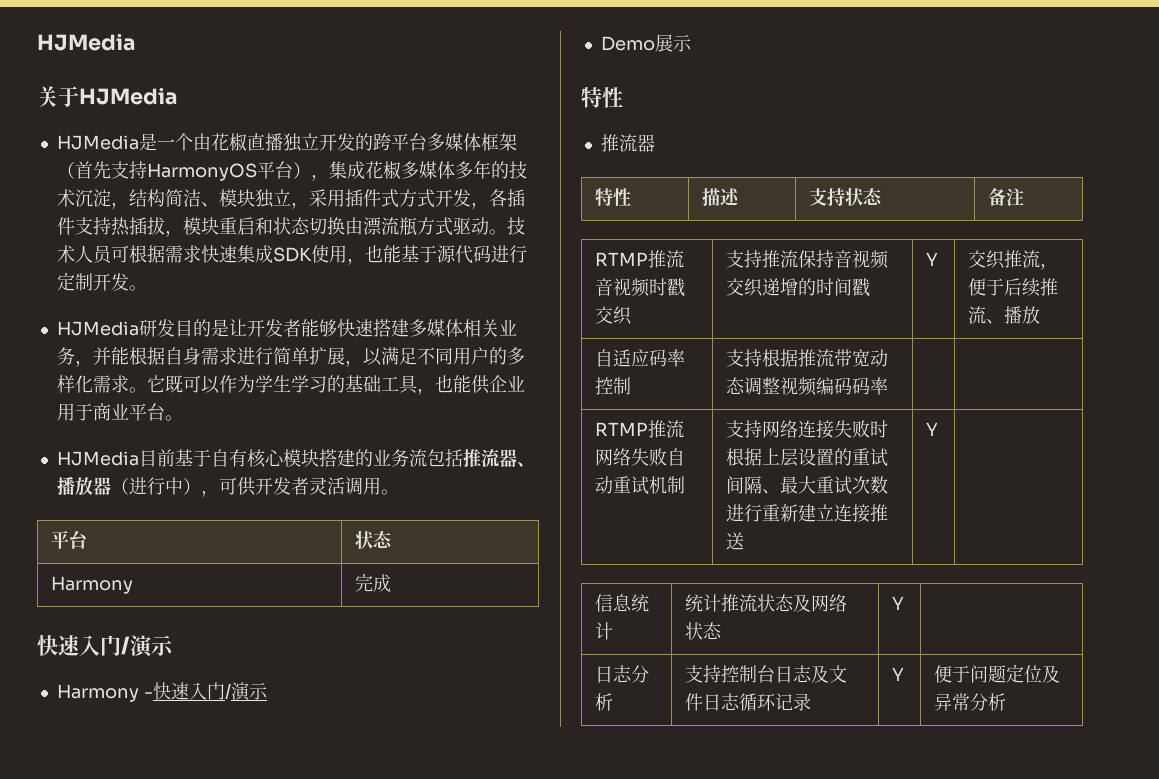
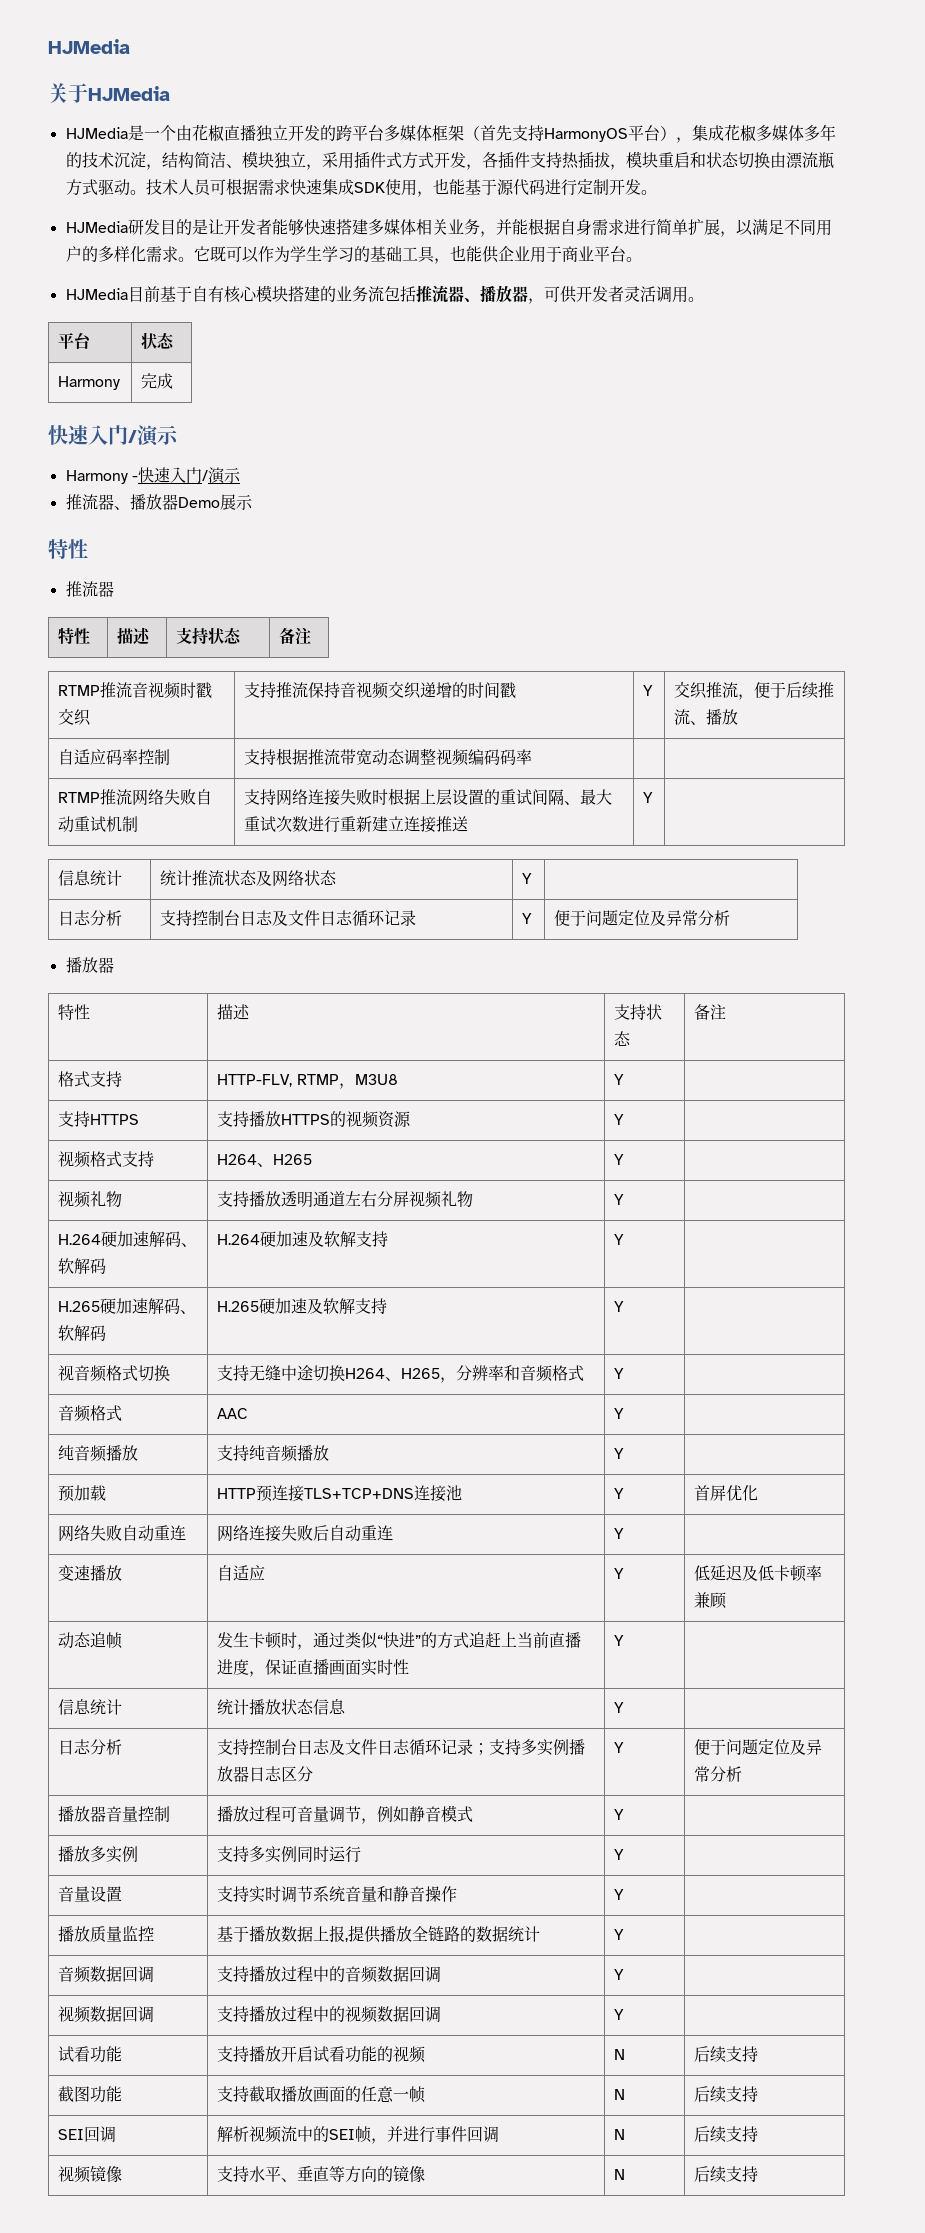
- HJMedia目前基于自有核心模块搭建的业务流包括推流器、播放器（进行中），可供开发者灵活调用。
+ HJMedia目前基于自有核心模块搭建的业务流包括推流器、播放器，可供开发者灵活调用。
- Demo展示
+ 推流器、播放器Demo展示
  日志分析 | 支持控制台日志及文件日志循环记录 | Y | 便于问题定位及异常分析
+ 播放器
+ 特性 | 描述 | 支持状态 | 备注
+ 格式支持 | HTTP-FLV, RTMP，M3U8 | Y |
+ 支持HTTPS | 支持播放HTTPS的视频资源 | Y |
+ 视频格式支持 | H264、H265 | Y |
+ 视频礼物 | 支持播放透明通道左右分屏视频礼物 | Y |
+ H.264硬加速解码、软解码 | H.264硬加速及软解支持 | Y |
+ H.265硬加速解码、软解码 | H.265硬加速及软解支持 | Y |
+ 视音频格式切换 | 支持无缝中途切换H264、H265，分辨率和音频格式 | Y |
+ 音频格式 | AAC | Y |
+ 纯音频播放 | 支持纯音频播放 | Y |
+ 预加载 | HTTP预连接TLS+TCP+DNS连接池 | Y | 首屏优化
+ 网络失败自动重连 | 网络连接失败后自动重连 | Y |
+ 变速播放 | 自适应 | Y | 低延迟及低卡顿率兼顾
+ 动态追帧 | 发生卡顿时，通过类似“快进”的方式追赶上当前直播进度，保证直播画面实时性 | Y |
+ 信息统计 | 统计播放状态信息 | Y |
+ 日志分析 | 支持控制台日志及文件日志循环记录；支持多实例播放器日志区分 | Y | 便于问题定位及异常分析
+ 播放器音量控制 | 播放过程可音量调节，例如静音模式 | Y |
+ 播放多实例 | 支持多实例同时运行 | Y |
+ 音量设置 | 支持实时调节系统音量和静音操作 | Y |
+ 播放质量监控 | 基于播放数据上报,提供播放全链路的数据统计 | Y |
+ 音频数据回调 | 支持播放过程中的音频数据回调 | Y |
+ 视频数据回调 | 支持播放过程中的视频数据回调 | Y |
+ 试看功能 | 支持播放开启试看功能的视频 | N | 后续支持
+ 截图功能 | 支持截取播放画面的任意一帧 | N | 后续支持
+ SEI回调 | 解析视频流中的SEI帧，并进行事件回调 | N | 后续支持
+ 视频镜像 | 支持水平、垂直等方向的镜像 | N | 后续支持

